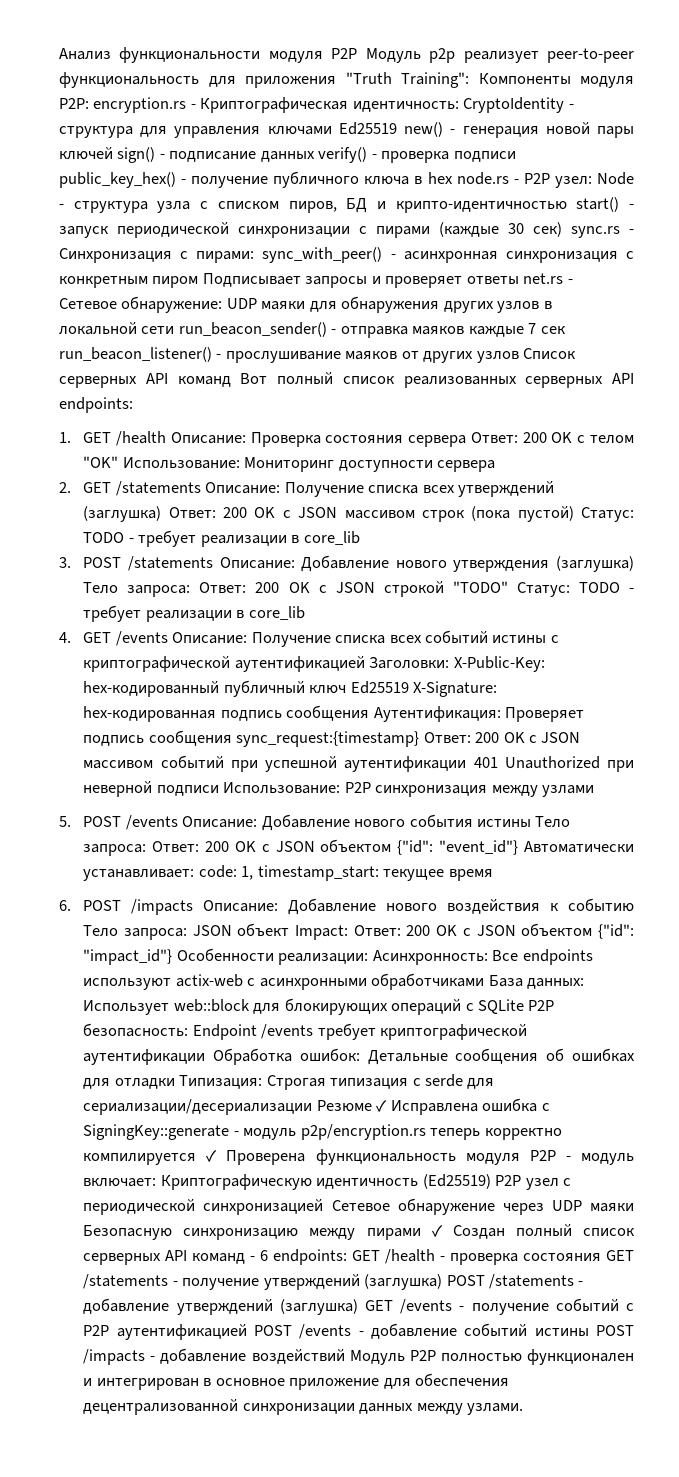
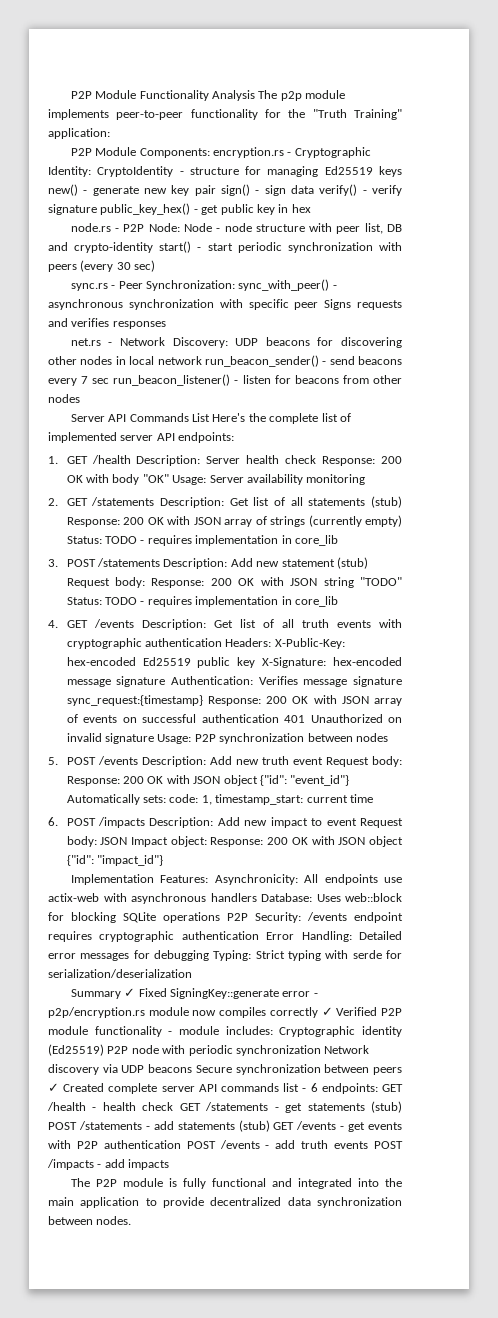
- Анализ функциональности модуля P2P Модуль p2p реализует peer-to-peer функциональность для приложения "Truth Training": Компоненты модуля P2P: encryption.rs - Криптографическая идентичность: CryptoIdentity - структура для управления ключами Ed25519 new() - генерация новой пары ключей sign() - подписание данных verify() - проверка подписи public_key_hex() - получение публичного ключа в hex node.rs - P2P узел: Node - структура узла с списком пиров, БД и крипто-идентичностью start() - запуск периодической синхронизации с пирами (каждые 30 сек) sync.rs - Синхронизация с пирами: sync_with_peer() - асинхронная синхронизация с конкретным пиром Подписывает запросы и проверяет ответы net.rs - Сетевое обнаружение: UDP маяки для обнаружения других узлов в локальной сети run_beacon_sender() - отправка маяков каждые 7 сек run_beacon_listener() - прослушивание маяков от других узлов Список серверных API команд Вот полный список реализованных серверных API endpoints:
+ P2P Module Functionality Analysis The p2p module implements peer-to-peer functionality for the "Truth Training" application:
+ P2P Module Components: encryption.rs - Cryptographic Identity: CryptoIdentity - structure for managing Ed25519 keys new() - generate new key pair sign() - sign data verify() - verify signature public_key_hex() - get public key in hex
+ node.rs - P2P Node: Node - node structure with peer list, DB and crypto-identity start() - start periodic synchronization with peers (every 30 sec)
+ sync.rs - Peer Synchronization: sync_with_peer() - asynchronous synchronization with specific peer Signs requests and verifies responses
+ net.rs - Network Discovery: UDP beacons for discovering other nodes in local network run_beacon_sender() - send beacons every 7 sec run_beacon_listener() - listen for beacons from other nodes
+ Server API Commands List Here's the complete list of implemented server API endpoints:
- 1. GET /health Описание: Проверка состояния сервера Ответ: 200 OK с телом "OK" Использование: Мониторинг доступности сервера
- 2. GET /statements Описание: Получение списка всех утверждений (заглушка) Ответ: 200 OK с JSON массивом строк (пока пустой) Статус: TODO - требует реализации в core_lib
- 3. POST /statements Описание: Добавление нового утверждения (заглушка) Тело запроса: Ответ: 200 OK с JSON строкой "TODO" Статус: TODO - требует реализации в core_lib
- 4. GET /events Описание: Получение списка всех событий истины с криптографической аутентификацией Заголовки: X-Public-Key: hex-кодированный публичный ключ Ed25519 X-Signature: hex-кодированная подпись сообщения Аутентификация: Проверяет подпись сообщения sync_request:{timestamp} Ответ: 200 OK с JSON массивом событий при успешной аутентификации 401 Unauthorized при неверной подписи Использование: P2P синхронизация между узлами
- 5. POST /events Описание: Добавление нового события истины Тело запроса: Ответ: 200 OK с JSON объектом {"id": "event_id"} Автоматически устанавливает: code: 1, timestamp_start: текущее время
+ 1. GET /health Description: Server health check Response: 200 OK with body "OK" Usage: Server availability monitoring
+ 2. GET /statements Description: Get list of all statements (stub) Response: 200 OK with JSON array of strings (currently empty) Status: TODO - requires implementation in core_lib
+ 3. POST /statements Description: Add new statement (stub) Request body: Response: 200 OK with JSON string "TODO" Status: TODO - requires implementation in core_lib
+ 4. GET /events Description: Get list of all truth events with cryptographic authentication Headers: X-Public-Key: hex-encoded Ed25519 public key X-Signature: hex-encoded message signature Authentication: Verifies message signature sync_request:{timestamp} Response: 200 OK with JSON array of events on successful authentication 401 Unauthorized on invalid signature Usage: P2P synchronization between nodes
+ 5. POST /events Description: Add new truth event Request body: Response: 200 OK with JSON object {"id": "event_id"} Automatically sets: code: 1, timestamp_start: current time
- 6. POST /impacts Описание: Добавление нового воздействия к событию Тело запроса: JSON объект Impact: Ответ: 200 OK с JSON объектом {"id": "impact_id"} Особенности реализации: Асинхронность: Все endpoints используют actix-web с асинхронными обработчиками База данных: Использует web::block для блокирующих операций с SQLite P2P безопасность: Endpoint /events требует криптографической аутентификации Обработка ошибок: Детальные сообщения об ошибках для отладки Типизация: Строгая типизация с serde для сериализации/десериализации Резюме ✓ Исправлена ошибка с SigningKey::generate - модуль p2p/encryption.rs теперь корректно компилируется ✓ Проверена функциональность модуля P2P - модуль включает: Криптографическую идентичность (Ed25519) P2P узел с периодической синхронизацией Сетевое обнаружение через UDP маяки Безопасную синхронизацию между пирами ✓ Создан полный список серверных API команд - 6 endpoints: GET /health - проверка состояния GET /statements - получение утверждений (заглушка) POST /statements - добавление утверждений (заглушка) GET /events - получение событий с P2P аутентификацией POST /events - добавление событий истины POST /impacts - добавление воздействий Модуль P2P полностью функционален и интегрирован в основное приложение для обеспечения децентрализованной синхронизации данных между узлами.
+ 6. POST /impacts Description: Add new impact to event Request body: JSON Impact object: Response: 200 OK with JSON object {"id": "impact_id"}
+ Implementation Features: Asynchronicity: All endpoints use actix-web with asynchronous handlers Database: Uses web::block for blocking SQLite operations P2P Security: /events endpoint requires cryptographic authentication Error Handling: Detailed error messages for debugging Typing: Strict typing with serde for serialization/deserialization
+ Summary ✓ Fixed SigningKey::generate error - p2p/encryption.rs module now compiles correctly ✓ Verified P2P module functionality - module includes: Cryptographic identity (Ed25519) P2P node with periodic synchronization Network discovery via UDP beacons Secure synchronization between peers ✓ Created complete server API commands list - 6 endpoints: GET /health - health check GET /statements - get statements (stub) POST /statements - add statements (stub) GET /events - get events with P2P authentication POST /events - add truth events POST /impacts - add impacts
+ The P2P module is fully functional and integrated into the main application to provide decentralized data synchronization between nodes.

